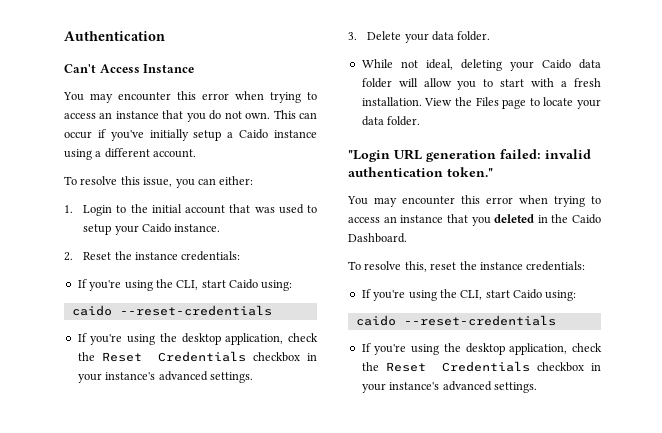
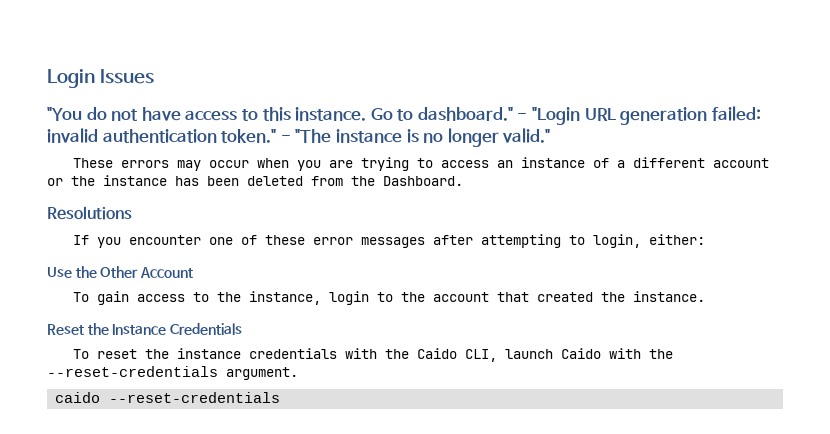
- Authentication
- Can't Access Instance
- You may encounter this error when trying to access an instance that you do not own. This can occur if you've initially setup a Caido instance using a different account.
- To resolve this issue, you can either:
- 1. Login to the initial account that was used to setup your Caido instance.
- 2. Reset the instance credentials:
- If you're using the CLI, start Caido using:
+ Login Issues
+ "You do not have access to this instance. Go to dashboard." - "Login URL generation failed: invalid authentication token." - "The instance is no longer valid."
+ These errors may occur when you are trying to access an instance of a different account or the instance has been deleted from the Dashboard.
+ Resolutions
+ If you encounter one of these error messages after attempting to login, either:
+ Use the Other Account
+ To gain access to the instance, login to the account that created the instance.
+ Reset the Instance Credentials
+ To reset the instance credentials with the Caido CLI, launch Caido with the --reset-credentials argument.
  caido --reset-credentials
- If you're using the desktop application, check the Reset Credentials checkbox in your instance's advanced settings.
- 3. Delete your data folder.
- While not ideal, deleting your Caido data folder will allow you to start with a fresh installation. View the Files page to locate your data folder.
- "Login URL generation failed: invalid authentication token."
- You may encounter this error when trying to access an instance that you deleted in the Caido Dashboard.
- To resolve this, reset the instance credentials:
- If you're using the CLI, start Caido using:
- caido --reset-credentials
- If you're using the desktop application, check the Reset Credentials checkbox in your instance's advanced settings.

